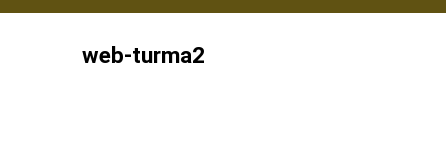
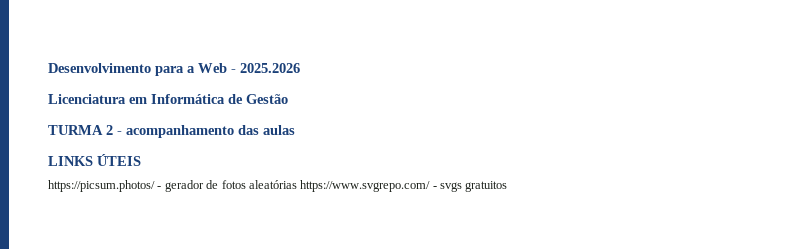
- web-turma2
+ Desenvolvimento para a Web - 2025.2026
+ Licenciatura em Informática de Gestão
+ TURMA 2 - acompanhamento das aulas
+ LINKS ÚTEIS
+ https://picsum.photos/ - gerador de fotos aleatórias https://www.svgrepo.com/ - svgs gratuitos

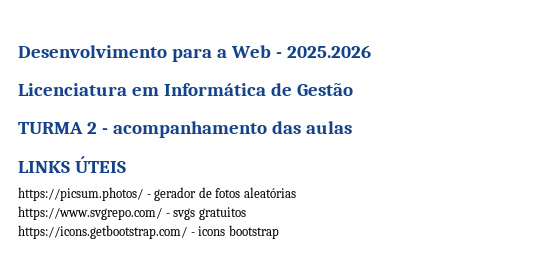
- https://picsum.photos/ - gerador de fotos aleatórias https://www.svgrepo.com/ - svgs gratuitos
+ https://picsum.photos/ - gerador de fotos aleatórias
+ https://www.svgrepo.com/ - svgs gratuitos
+ https://icons.getbootstrap.com/ - icons bootstrap

